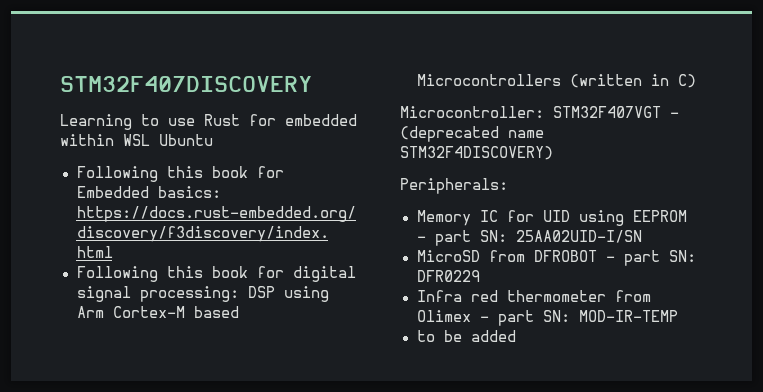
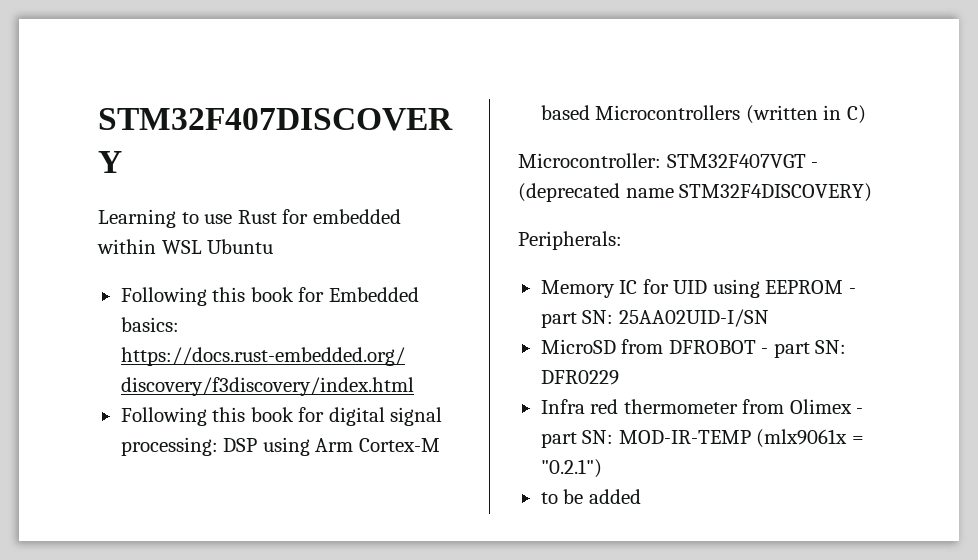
- Infra red thermometer from Olimex - part SN: MOD-IR-TEMP
+ Infra red thermometer from Olimex - part SN: MOD-IR-TEMP (mlx9061x = "0.2.1")

